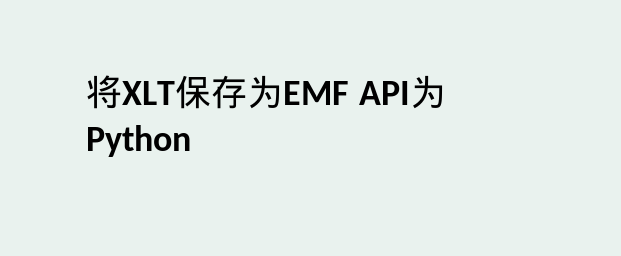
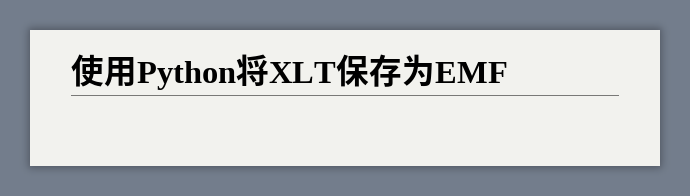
- 将XLT保存为EMF API为Python
+ 使用Python将XLT保存为EMF

